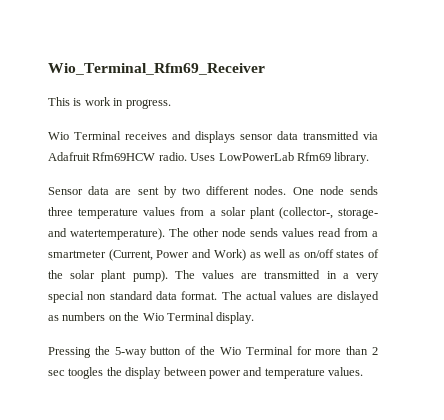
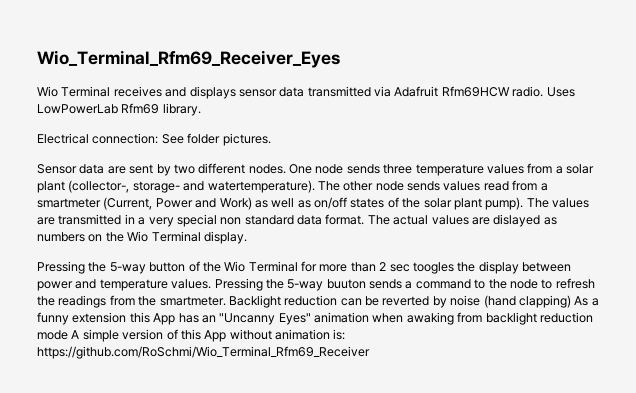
- Wio_Terminal_Rfm69_Receiver
- This is work in progress.
+ Wio_Terminal_Rfm69_Receiver_Eyes
+ Electrical connection: See folder pictures.
+ Pressing the 5-way buuton sends a command to the node to refresh the readings from the smartmeter. Backlight reduction can be reverted by noise (hand clapping) As a funny extension this App has an "Uncanny Eyes" animation when awaking from backlight reduction mode A simple version of this App without animation is: https://github.com/RoSchmi/Wio_Terminal_Rfm69_Receiver

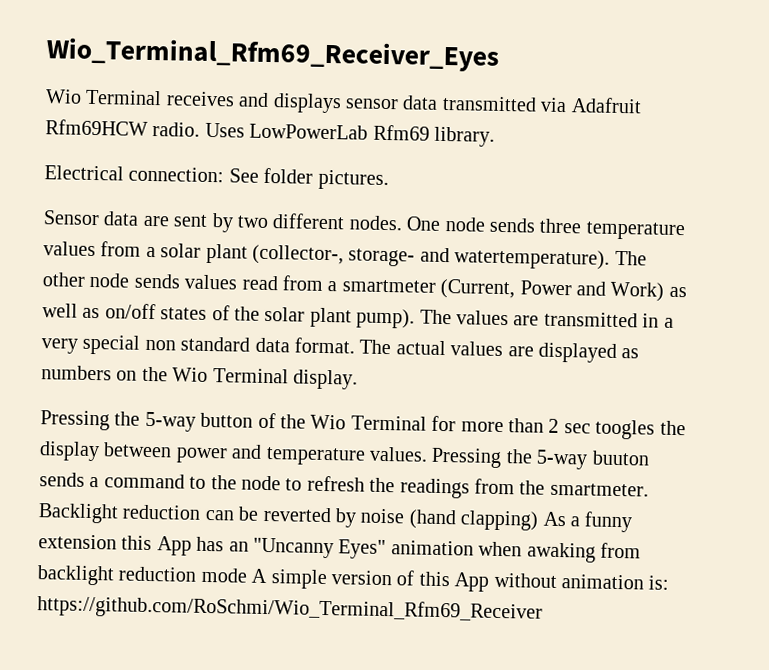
- The actual values are dislayed as numbers on the Wio Terminal display.
+ The actual values are displayed as numbers on the Wio Terminal display.

